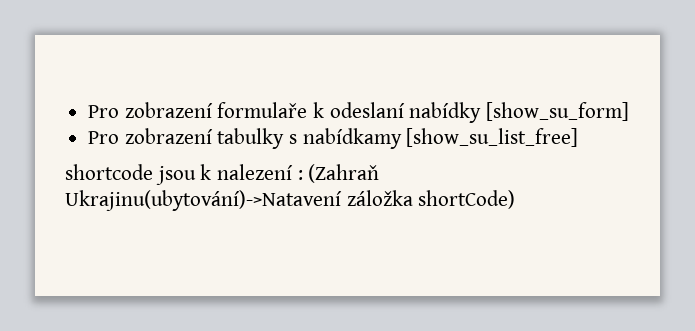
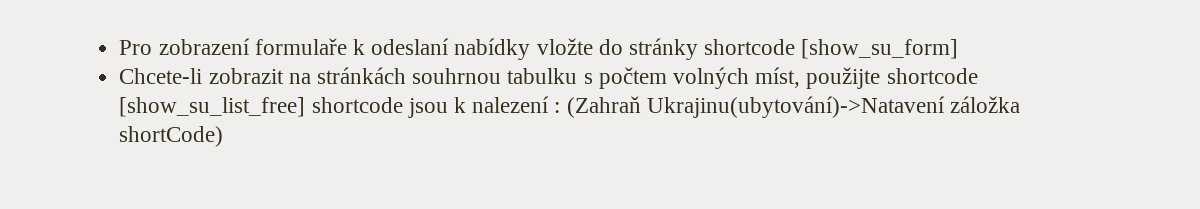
- Pro zobrazení formulaře k odeslaní nabídky [show_su_form]
- Pro zobrazení tabulky s nabídkamy [show_su_list_free]
- shortcode jsou k nalezení : (Zahraň Ukrajinu(ubytování)->Natavení záložka shortCode)
+ Pro zobrazení formulaře k odeslaní nabídky vložte do stránky shortcode [show_su_form]
+ Chcete-li zobrazit na stránkách souhrnou tabulku s počtem volných míst, použijte shortcode [show_su_list_free] shortcode jsou k nalezení : (Zahraň Ukrajinu(ubytování)->Natavení záložka shortCode)

